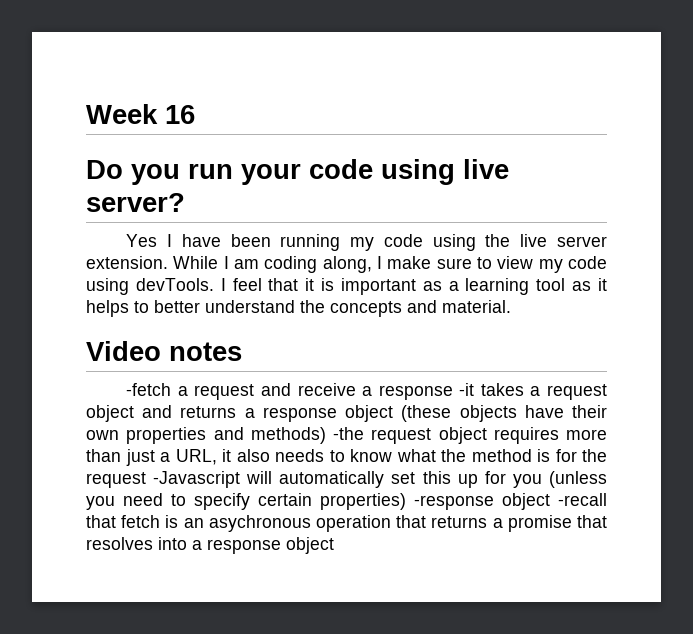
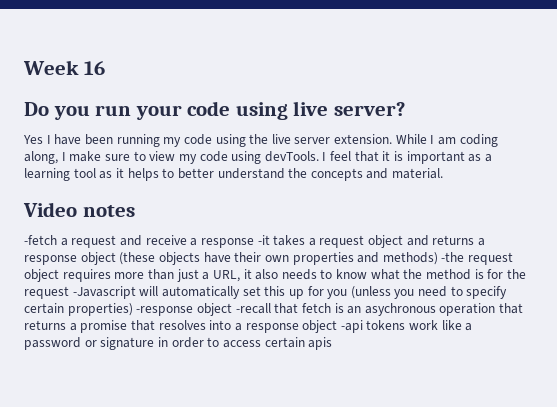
- -fetch a request and receive a response -it takes a request object and returns a response object (these objects have their own properties and methods) -the request object requires more than just a URL, it also needs to know what the method is for the request -Javascript will automatically set this up for you (unless you need to specify certain properties) -response object -recall that fetch is an asychronous operation that returns a promise that resolves into a response object
+ -fetch a request and receive a response -it takes a request object and returns a response object (these objects have their own properties and methods) -the request object requires more than just a URL, it also needs to know what the method is for the request -Javascript will automatically set this up for you (unless you need to specify certain properties) -response object -recall that fetch is an asychronous operation that returns a promise that resolves into a response object -api tokens work like a password or signature in order to access certain apis

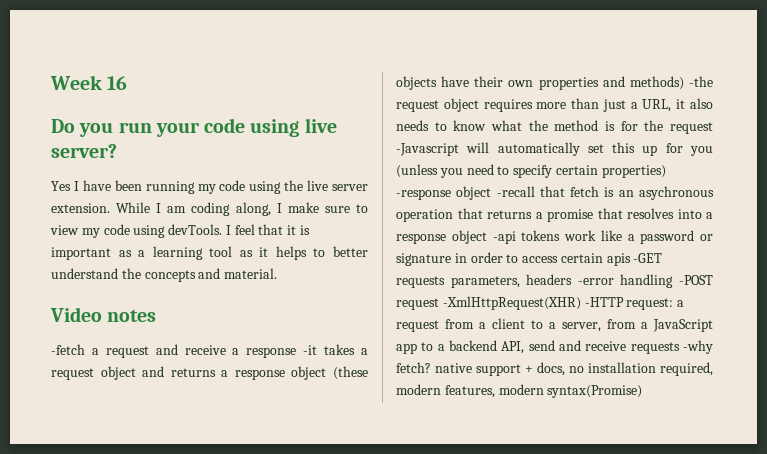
- -fetch a request and receive a response -it takes a request object and returns a response object (these objects have their own properties and methods) -the request object requires more than just a URL, it also needs to know what the method is for the request -Javascript will automatically set this up for you (unless you need to specify certain properties) -response object -recall that fetch is an asychronous operation that returns a promise that resolves into a response object -api tokens work like a password or signature in order to access certain apis
+ -fetch a request and receive a response -it takes a request object and returns a response object (these objects have their own properties and methods) -the request object requires more than just a URL, it also needs to know what the method is for the request -Javascript will automatically set this up for you (unless you need to specify certain properties) -response object -recall that fetch is an asychronous operation that returns a promise that resolves into a response object -api tokens work like a password or signature in order to access certain apis -GET requests parameters, headers -error handling -POST request -XmlHttpRequest(XHR) -HTTP request: a request from a client to a server, from a JavaScript app to a backend API, send and receive requests -why fetch? native support + docs, no installation required, modern features, modern syntax(Promise)

